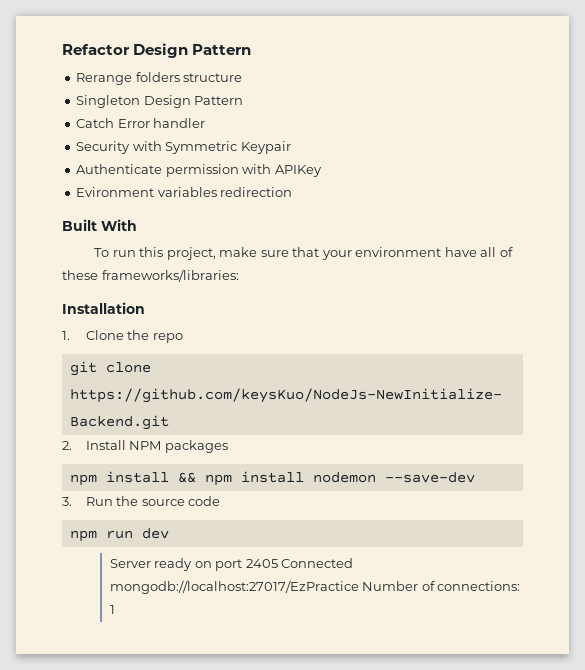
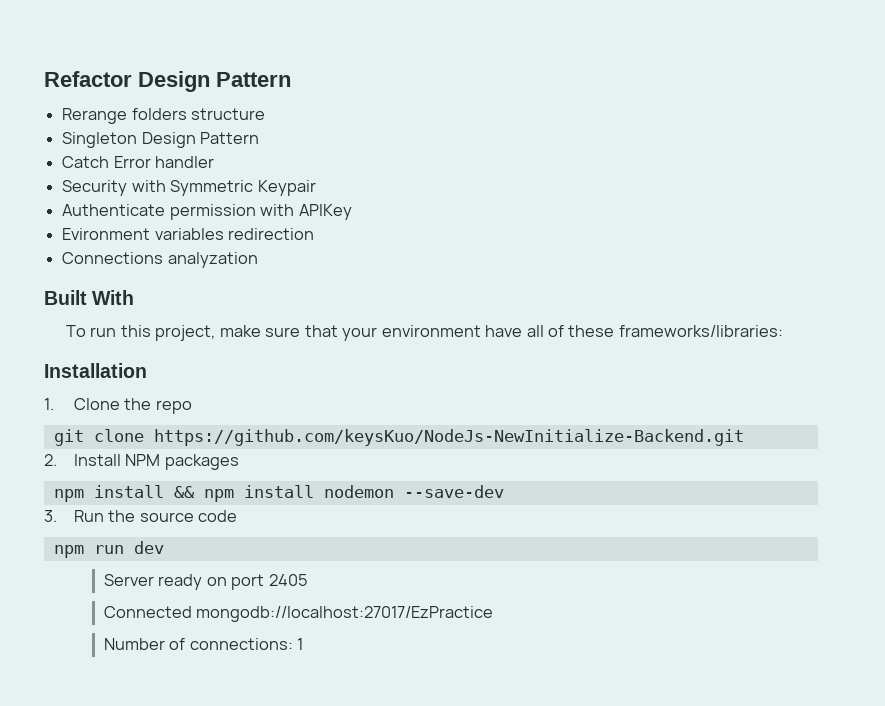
+ Connections analyzation
- Server ready on port 2405 Connected mongodb://localhost:27017/EzPractice Number of connections: 1
+ Server ready on port 2405
+ Connected mongodb://localhost:27017/EzPractice
+ Number of connections: 1

